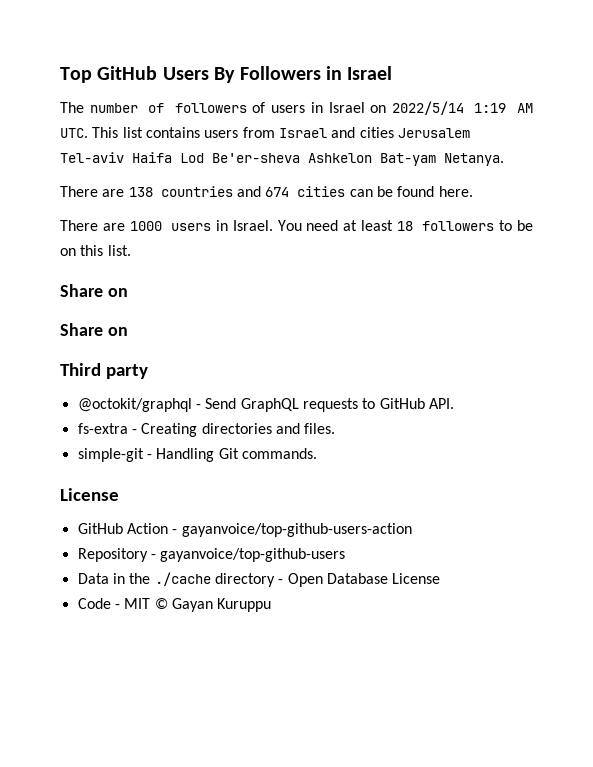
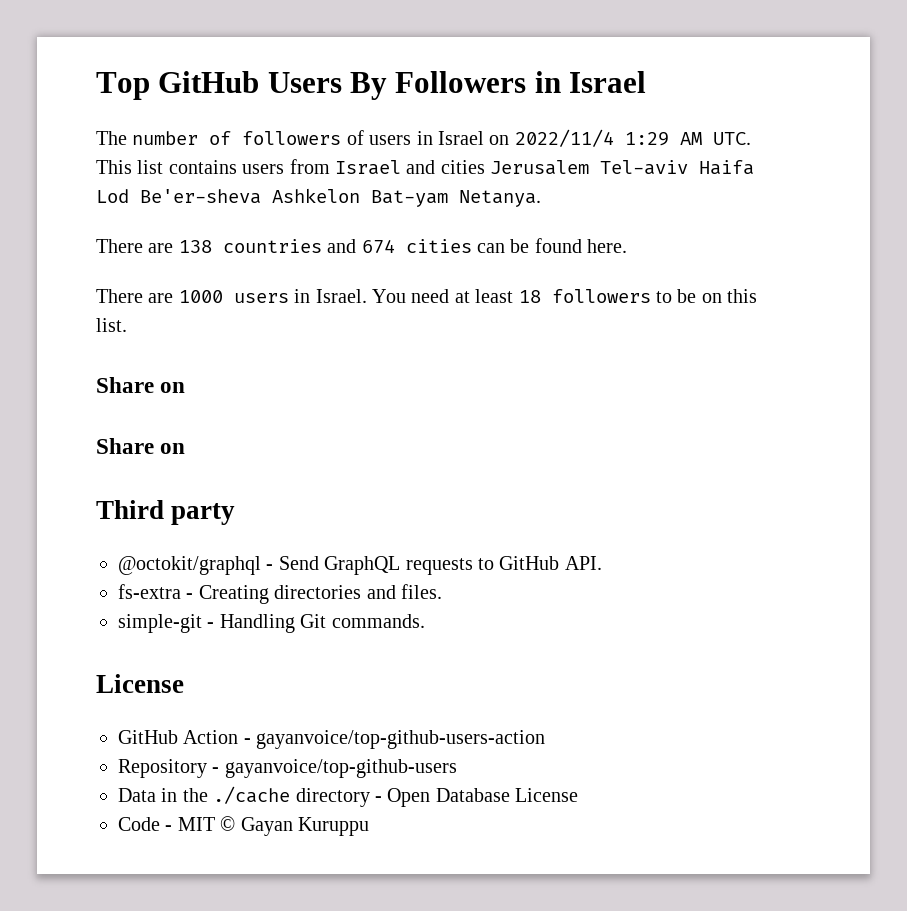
- The number of followers of users in Israel on 2022/5/14 1:19 AM UTC. This list contains users from Israel and cities Jerusalem Tel-aviv Haifa Lod Be'er-sheva Ashkelon Bat-yam Netanya.
+ The number of followers of users in Israel on 2022/11/4 1:29 AM UTC. This list contains users from Israel and cities Jerusalem Tel-aviv Haifa Lod Be'er-sheva Ashkelon Bat-yam Netanya.

